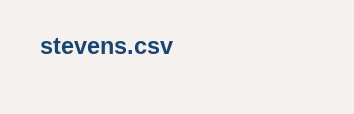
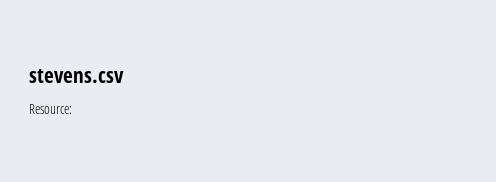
+ Resource:

